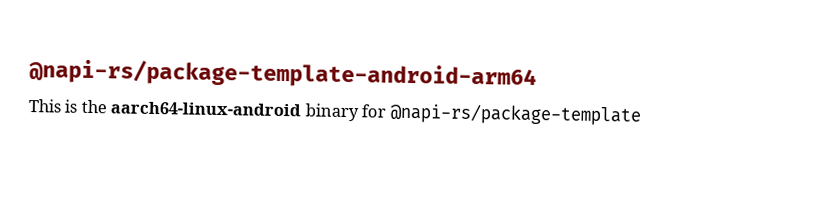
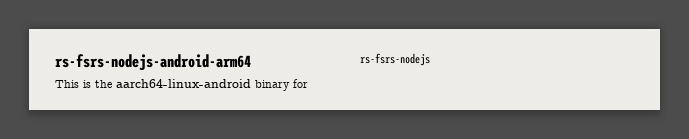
- @napi-rs/package-template-android-arm64
+ rs-fsrs-nodejs-android-arm64
- This is the aarch64-linux-android binary for @napi-rs/package-template
+ This is the aarch64-linux-android binary for rs-fsrs-nodejs

